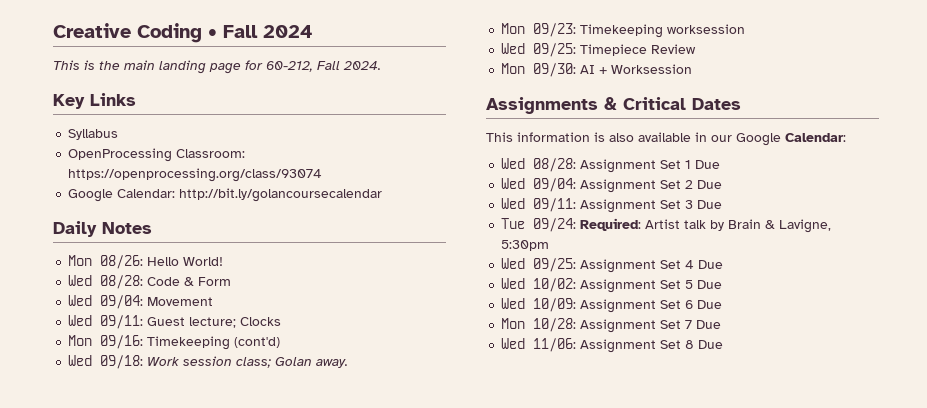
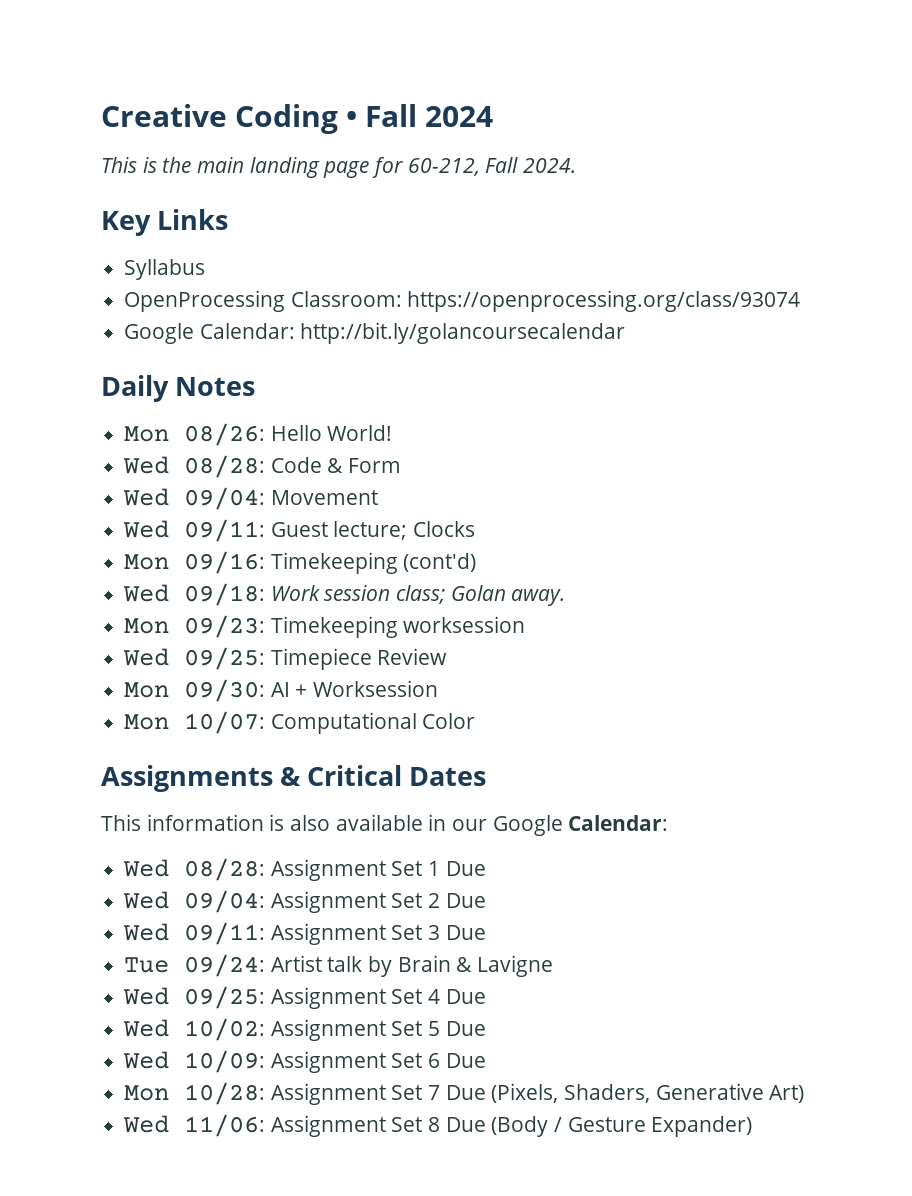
+ Mon 10/07: Computational Color
- Tue 09/24: Required: Artist talk by Brain & Lavigne, 5:30pm
+ Tue 09/24: Artist talk by Brain & Lavigne
- Mon 10/28: Assignment Set 7 Due
+ Mon 10/28: Assignment Set 7 Due (Pixels, Shaders, Generative Art)
- Wed 11/06: Assignment Set 8 Due
+ Wed 11/06: Assignment Set 8 Due (Body / Gesture Expander)

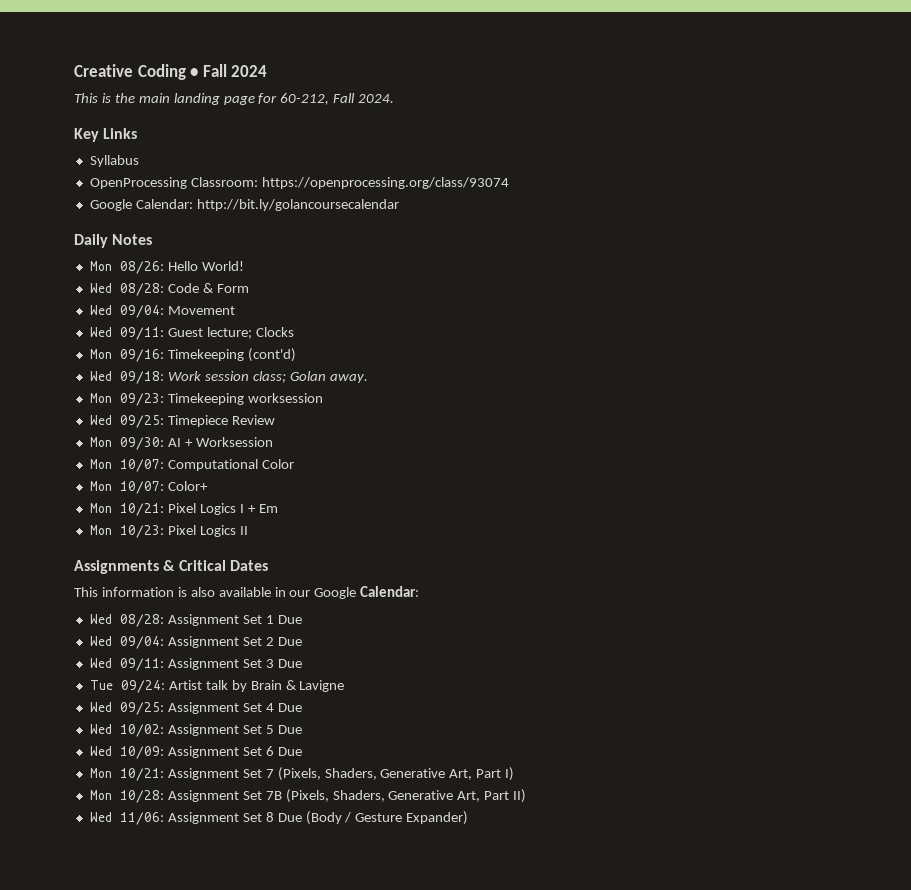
+ Mon 10/07: Color+
+ Mon 10/21: Pixel Logics I + Em
+ Mon 10/23: Pixel Logics II
+ Mon 10/21: Assignment Set 7 (Pixels, Shaders, Generative Art, Part I)
- Mon 10/28: Assignment Set 7 Due (Pixels, Shaders, Generative Art)
+ Mon 10/28: Assignment Set 7B (Pixels, Shaders, Generative Art, Part II)

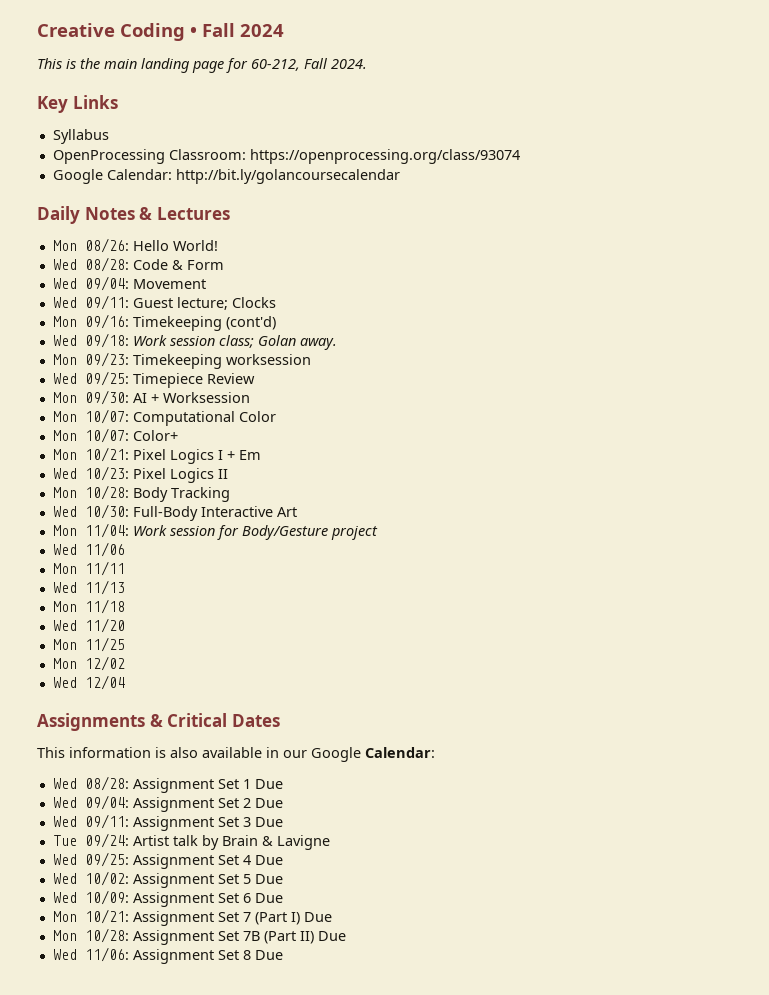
- Daily Notes
+ Daily Notes & Lectures
- Mon 10/23: Pixel Logics II
+ Wed 10/23: Pixel Logics II
+ Mon 10/28: Body Tracking
+ Wed 10/30: Full-Body Interactive Art
+ Mon 11/04: Work session for Body/Gesture project
+ Wed 11/06
+ Mon 11/11
+ Wed 11/13
+ Mon 11/18
+ Wed 11/20
+ Mon 11/25
+ Mon 12/02
+ Wed 12/04
- Mon 10/21: Assignment Set 7 (Pixels, Shaders, Generative Art, Part I)
+ Mon 10/21: Assignment Set 7 (Part I) Due
- Mon 10/28: Assignment Set 7B (Pixels, Shaders, Generative Art, Part II)
+ Mon 10/28: Assignment Set 7B (Part II) Due
- Wed 11/06: Assignment Set 8 Due (Body / Gesture Expander)
+ Wed 11/06: Assignment Set 8 Due

